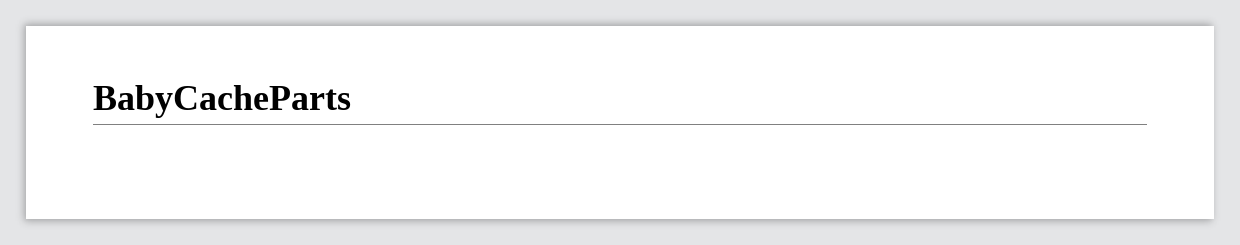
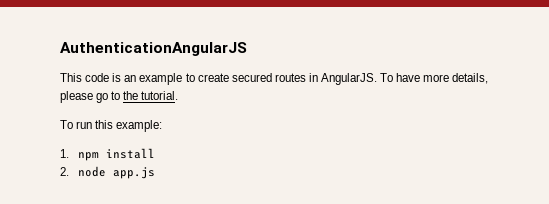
- BabyCacheParts
+ AuthenticationAngularJS
+ This code is an example to create secured routes in AngularJS. To have more details, please go to the tutorial.
+ To run this example:
+ 1. npm install
+ 2. node app.js

